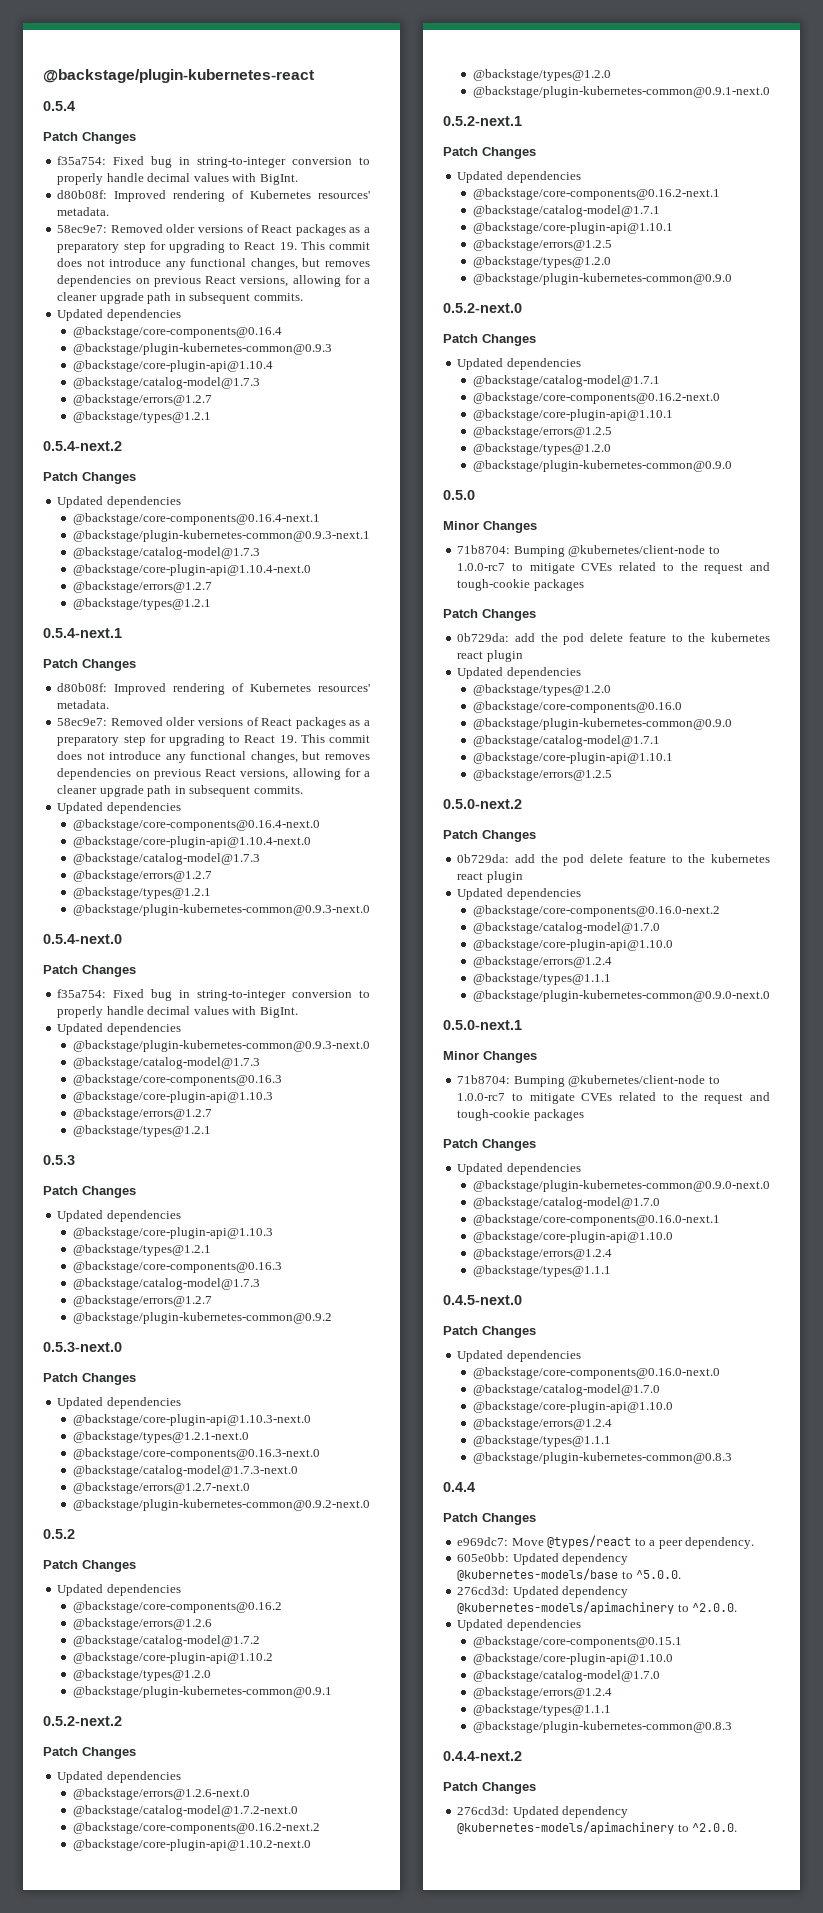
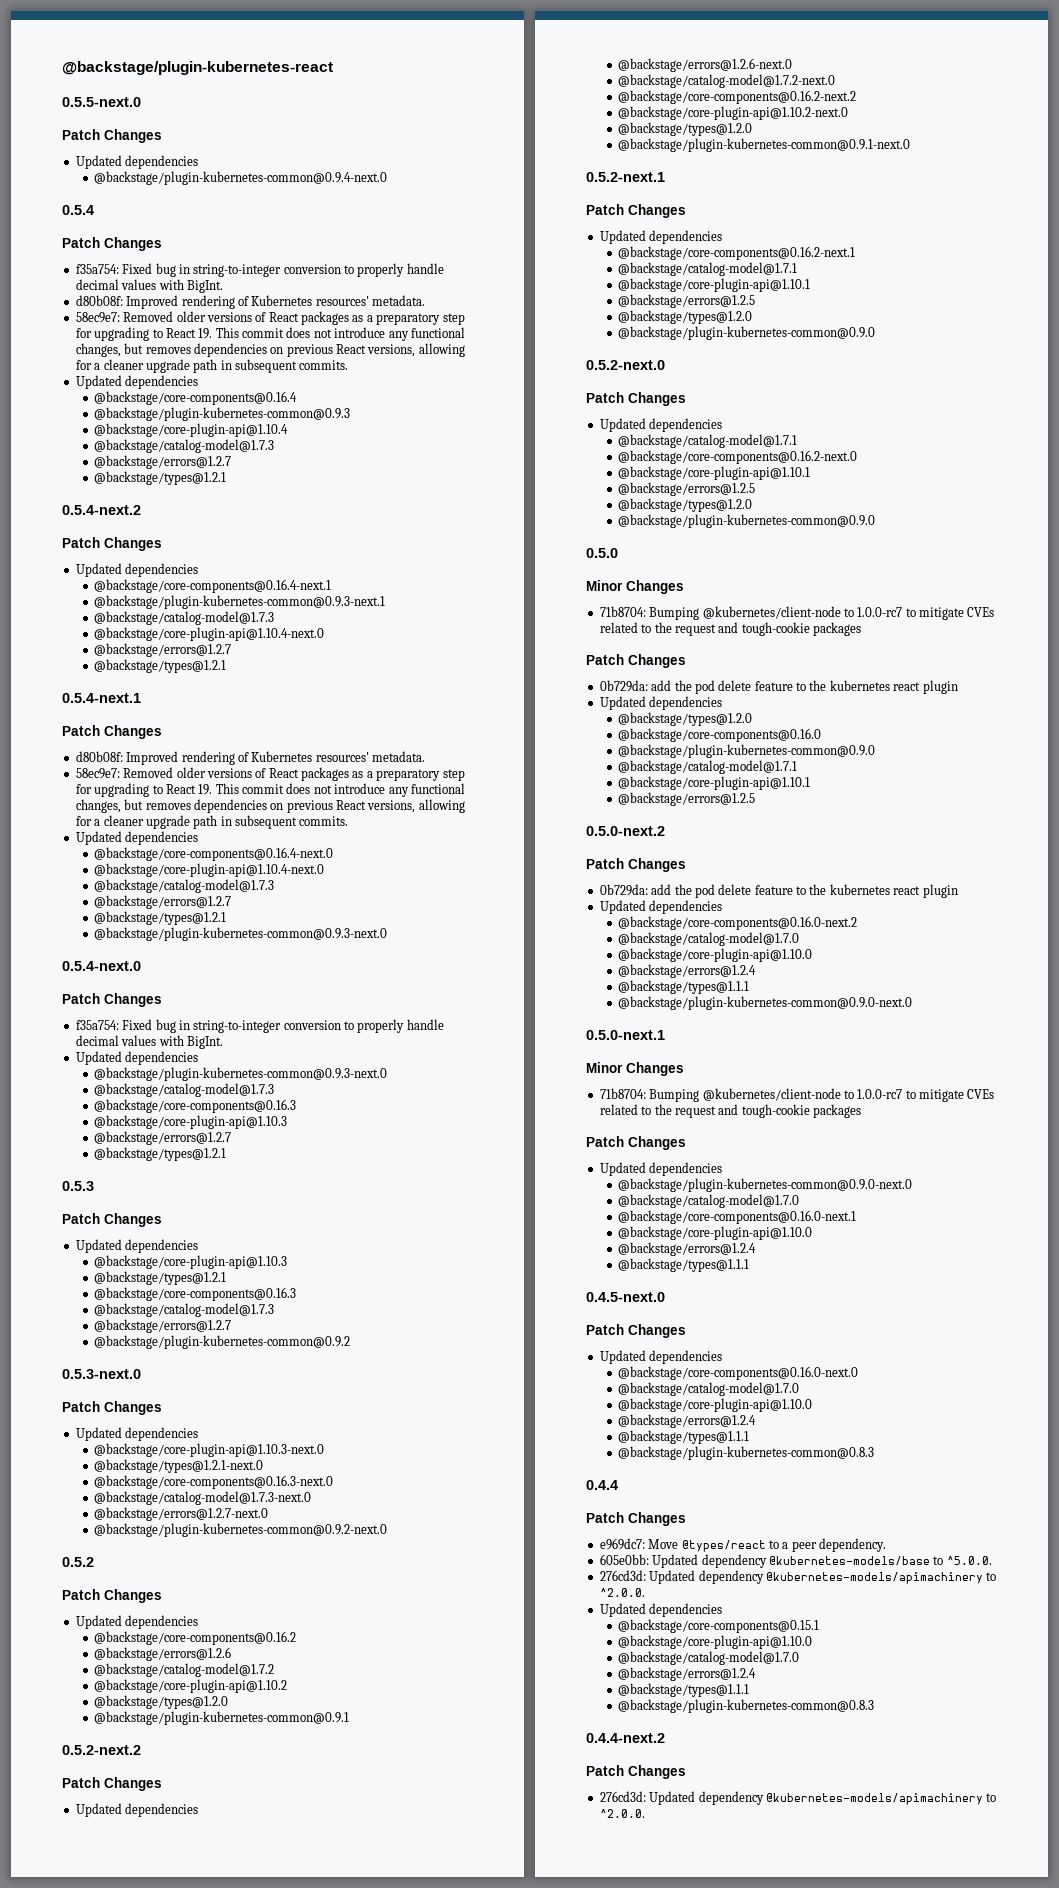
+ 0.5.5-next.0
+ Patch Changes
+ Updated dependencies
+ @backstage/plugin-kubernetes-common@0.9.4-next.0

